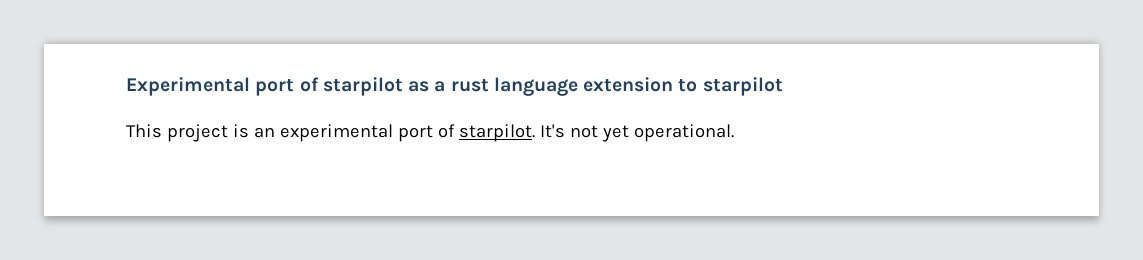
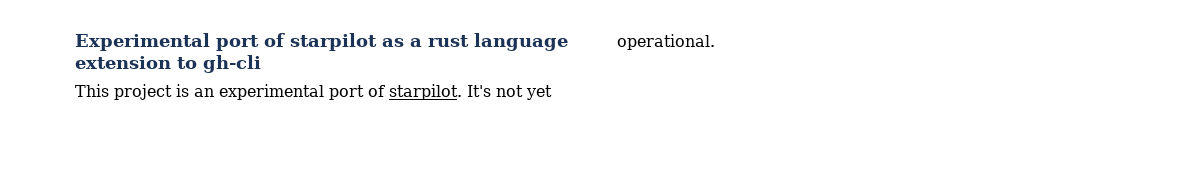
- Experimental port of starpilot as a rust language extension to starpilot
+ Experimental port of starpilot as a rust language extension to gh-cli

